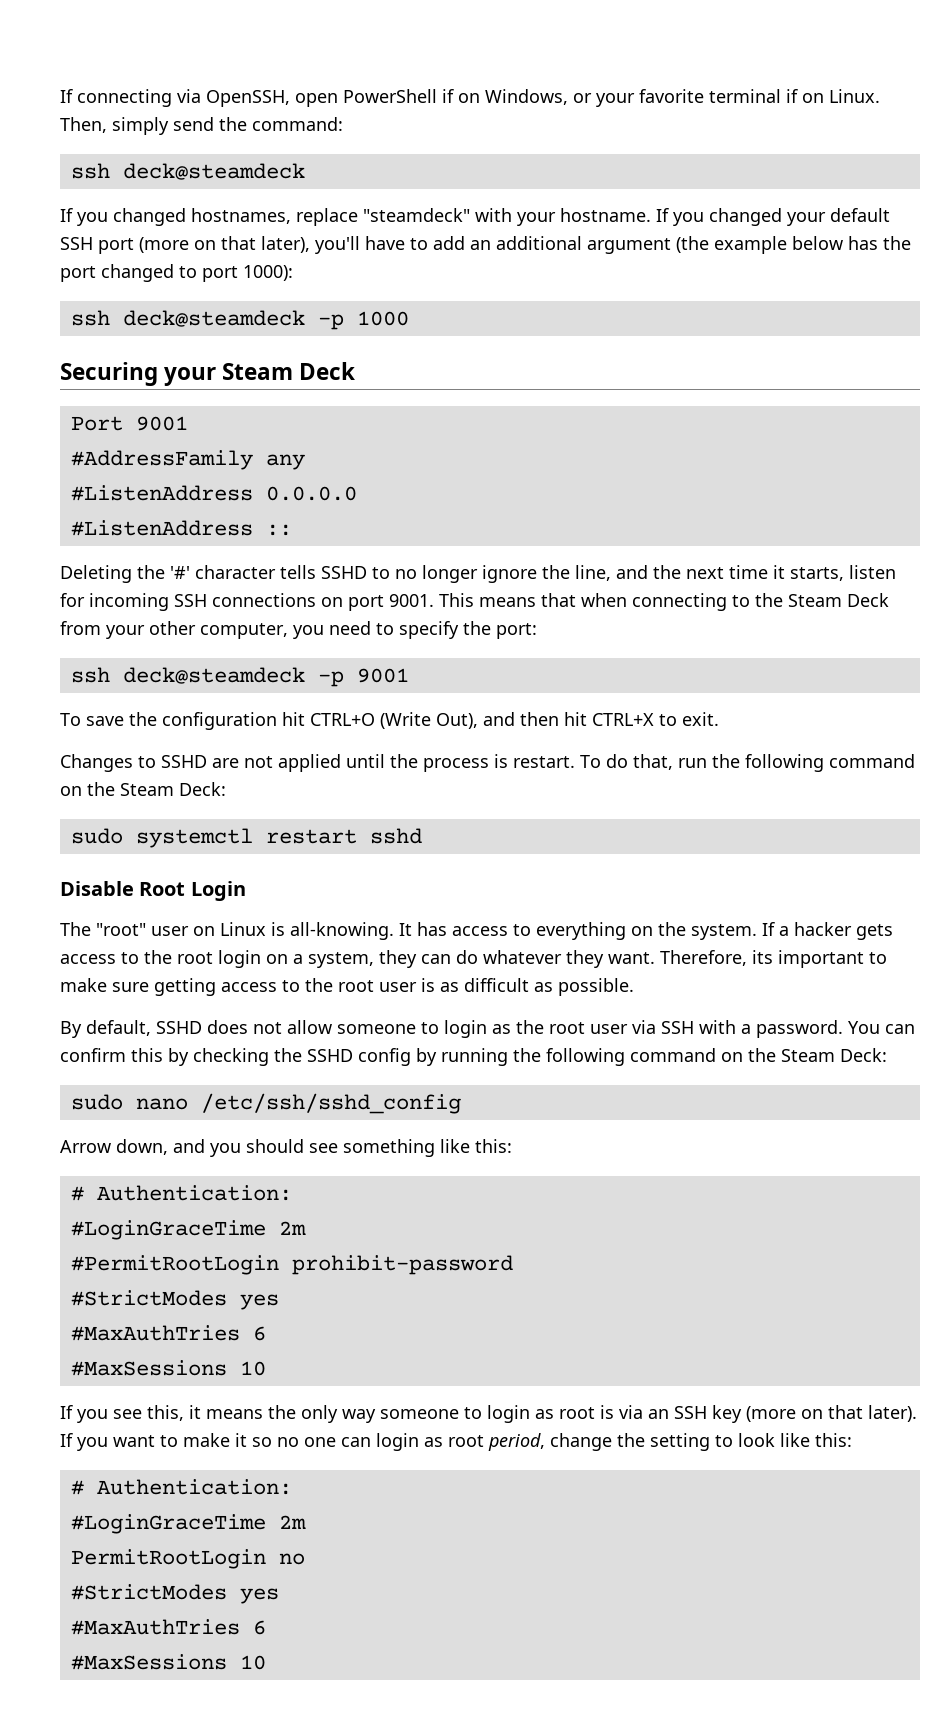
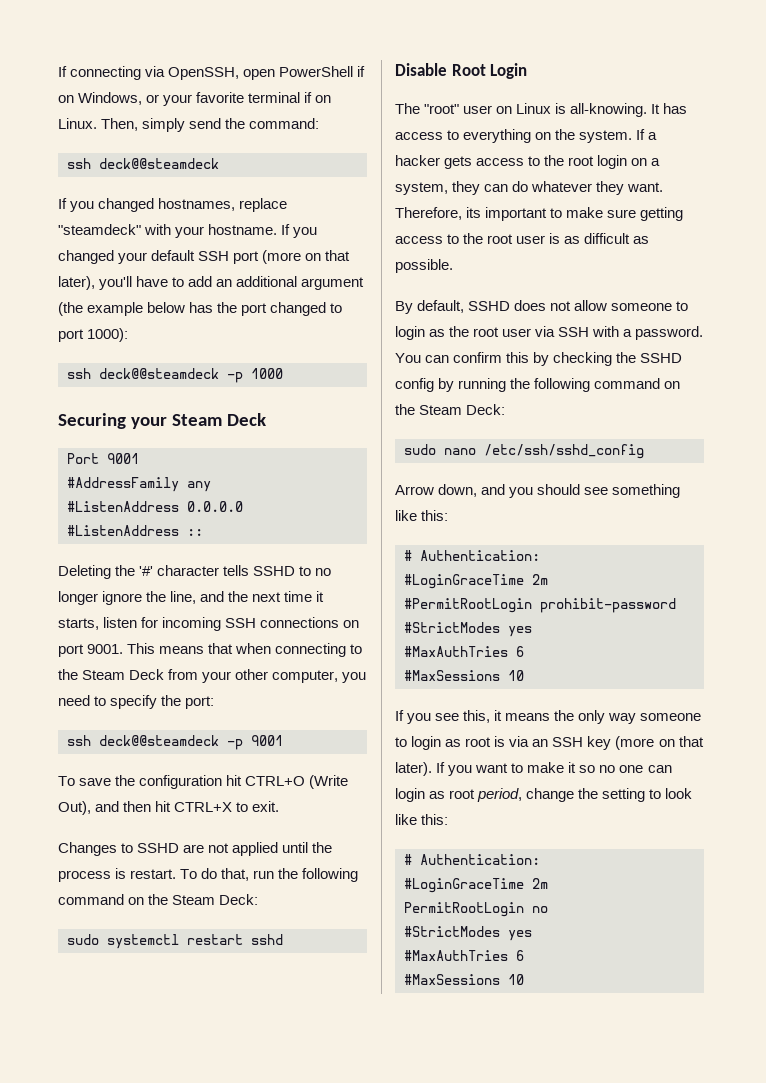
  Then, simply send the command:
- ssh deck@steamdeck
+ ssh deck@@steamdeck
- ssh deck@steamdeck -p 1000
+ ssh deck@@steamdeck -p 1000
- ssh deck@steamdeck -p 9001
+ ssh deck@@steamdeck -p 9001

